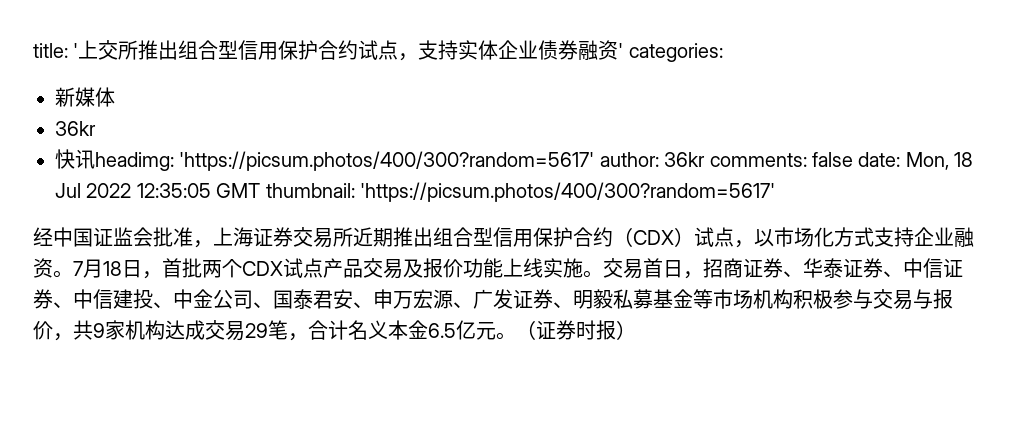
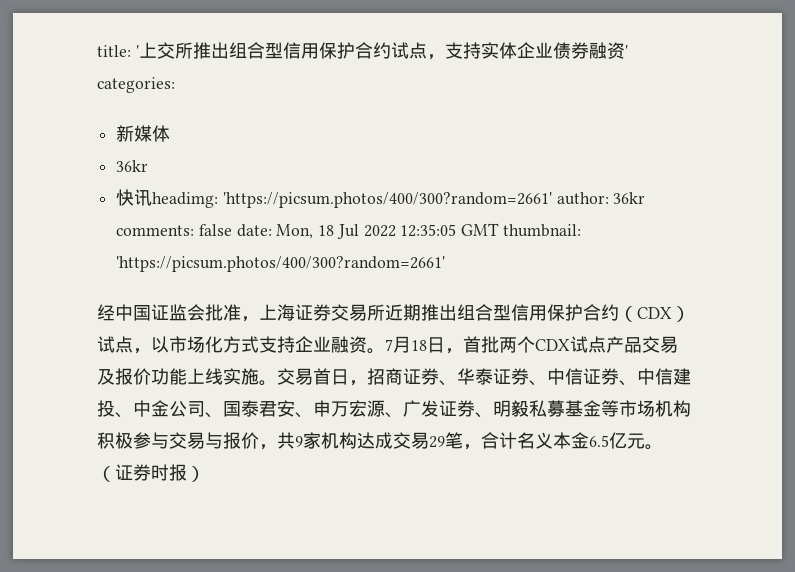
- 快讯headimg: 'https://picsum.photos/400/300?random=5617' author: 36kr comments: false date: Mon, 18 Jul 2022 12:35:05 GMT thumbnail: 'https://picsum.photos/400/300?random=5617'
+ 快讯headimg: 'https://picsum.photos/400/300?random=2661' author: 36kr comments: false date: Mon, 18 Jul 2022 12:35:05 GMT thumbnail: 'https://picsum.photos/400/300?random=2661'

